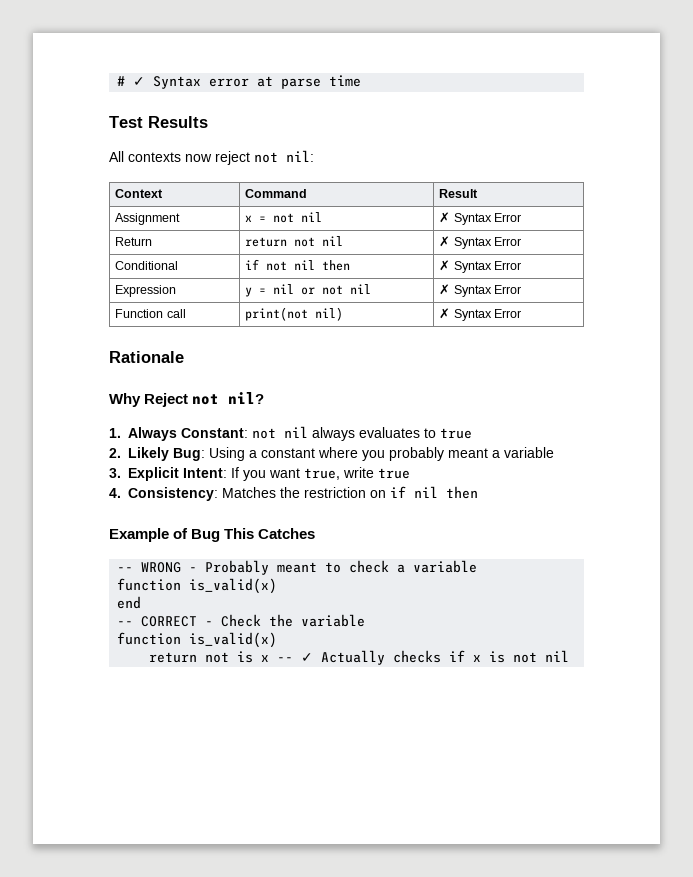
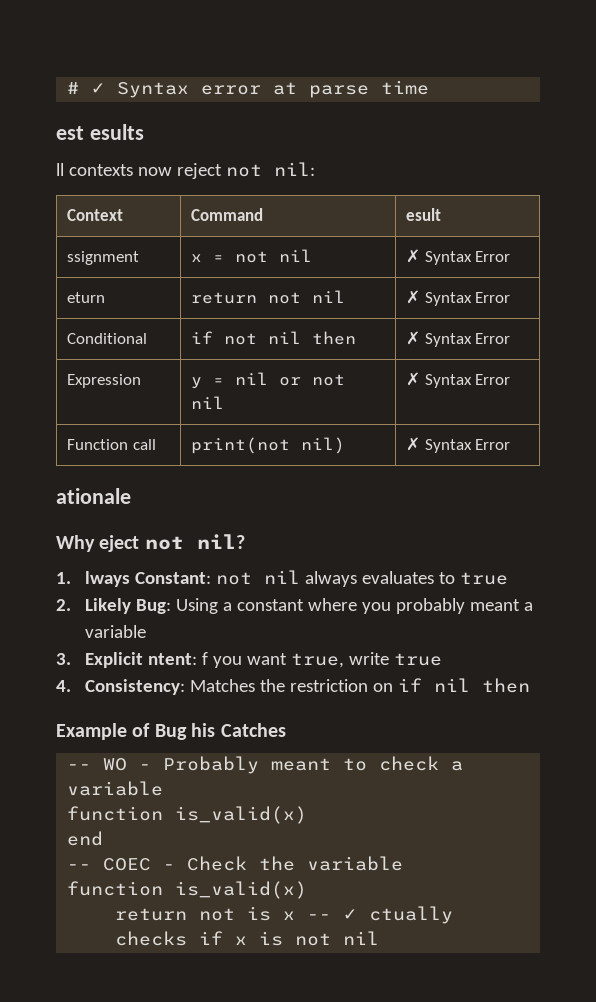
- Test Results
- All contexts now reject not nil:
+ est esults
+ ll contexts now reject not nil:
- Context | Command | Result
- Assignment | x = not nil | ✗ Syntax Error
+ Context | Command | esult
+ ssignment | x = not nil | ✗ Syntax Error
- Return | return not nil | ✗ Syntax Error
+ eturn | return not nil | ✗ Syntax Error
- Rationale
+ ationale
- Why Reject not nil?
+ Why eject not nil?
- 1. Always Constant: not nil always evaluates to true
+ 1. lways Constant: not nil always evaluates to true
- 3. Explicit Intent: If you want true, write true
+ 3. Explicit ntent: f you want true, write true
- Example of Bug This Catches
+ Example of Bug his Catches
- -- WRONG - Probably meant to check a variable
+ -- WO - Probably meant to check a variable
- -- CORRECT - Check the variable
+ -- COEC - Check the variable
- return not is x -- ✓ Actually checks if x is not nil
+ return not is x -- ✓ ctually checks if x is not nil

